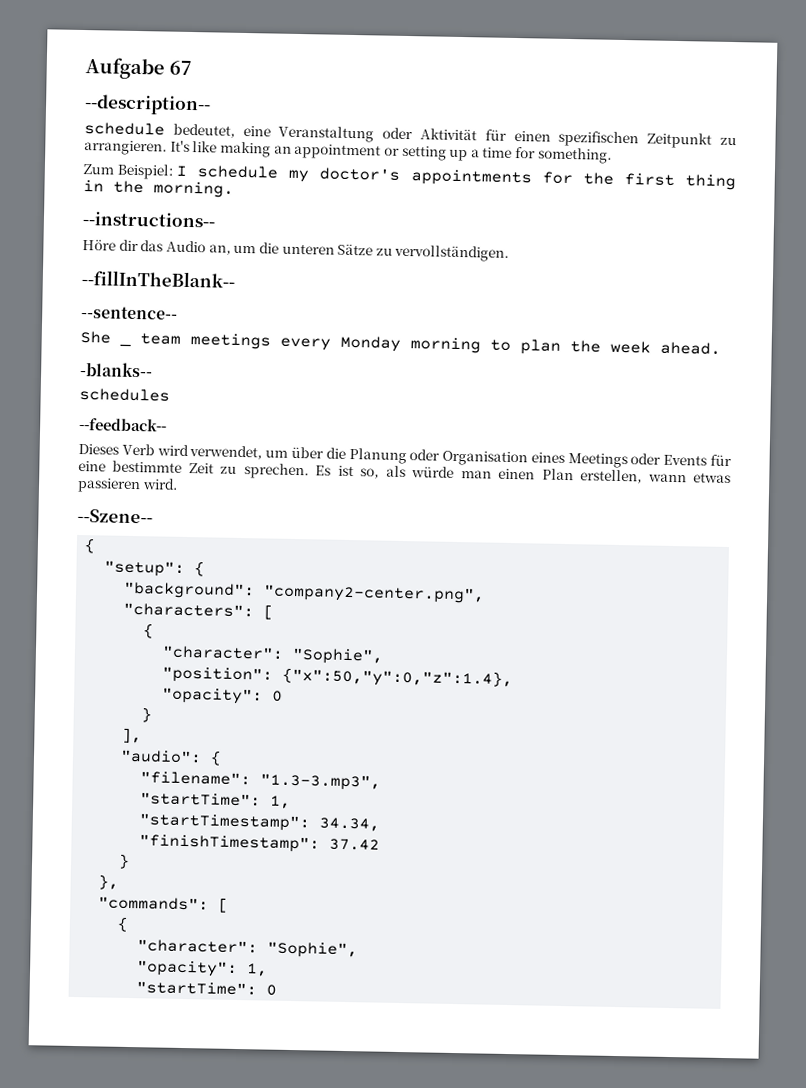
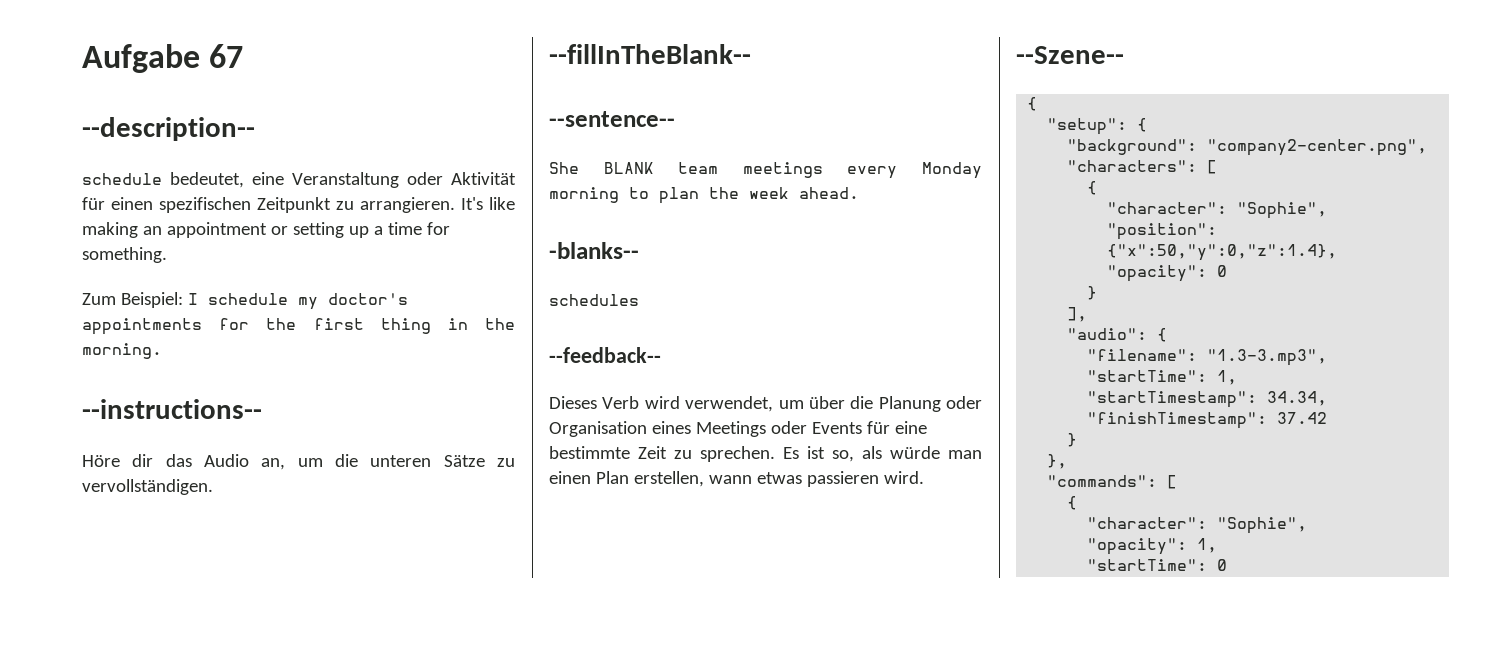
- She _ team meetings every Monday morning to plan the week ahead.
+ She BLANK team meetings every Monday morning to plan the week ahead.

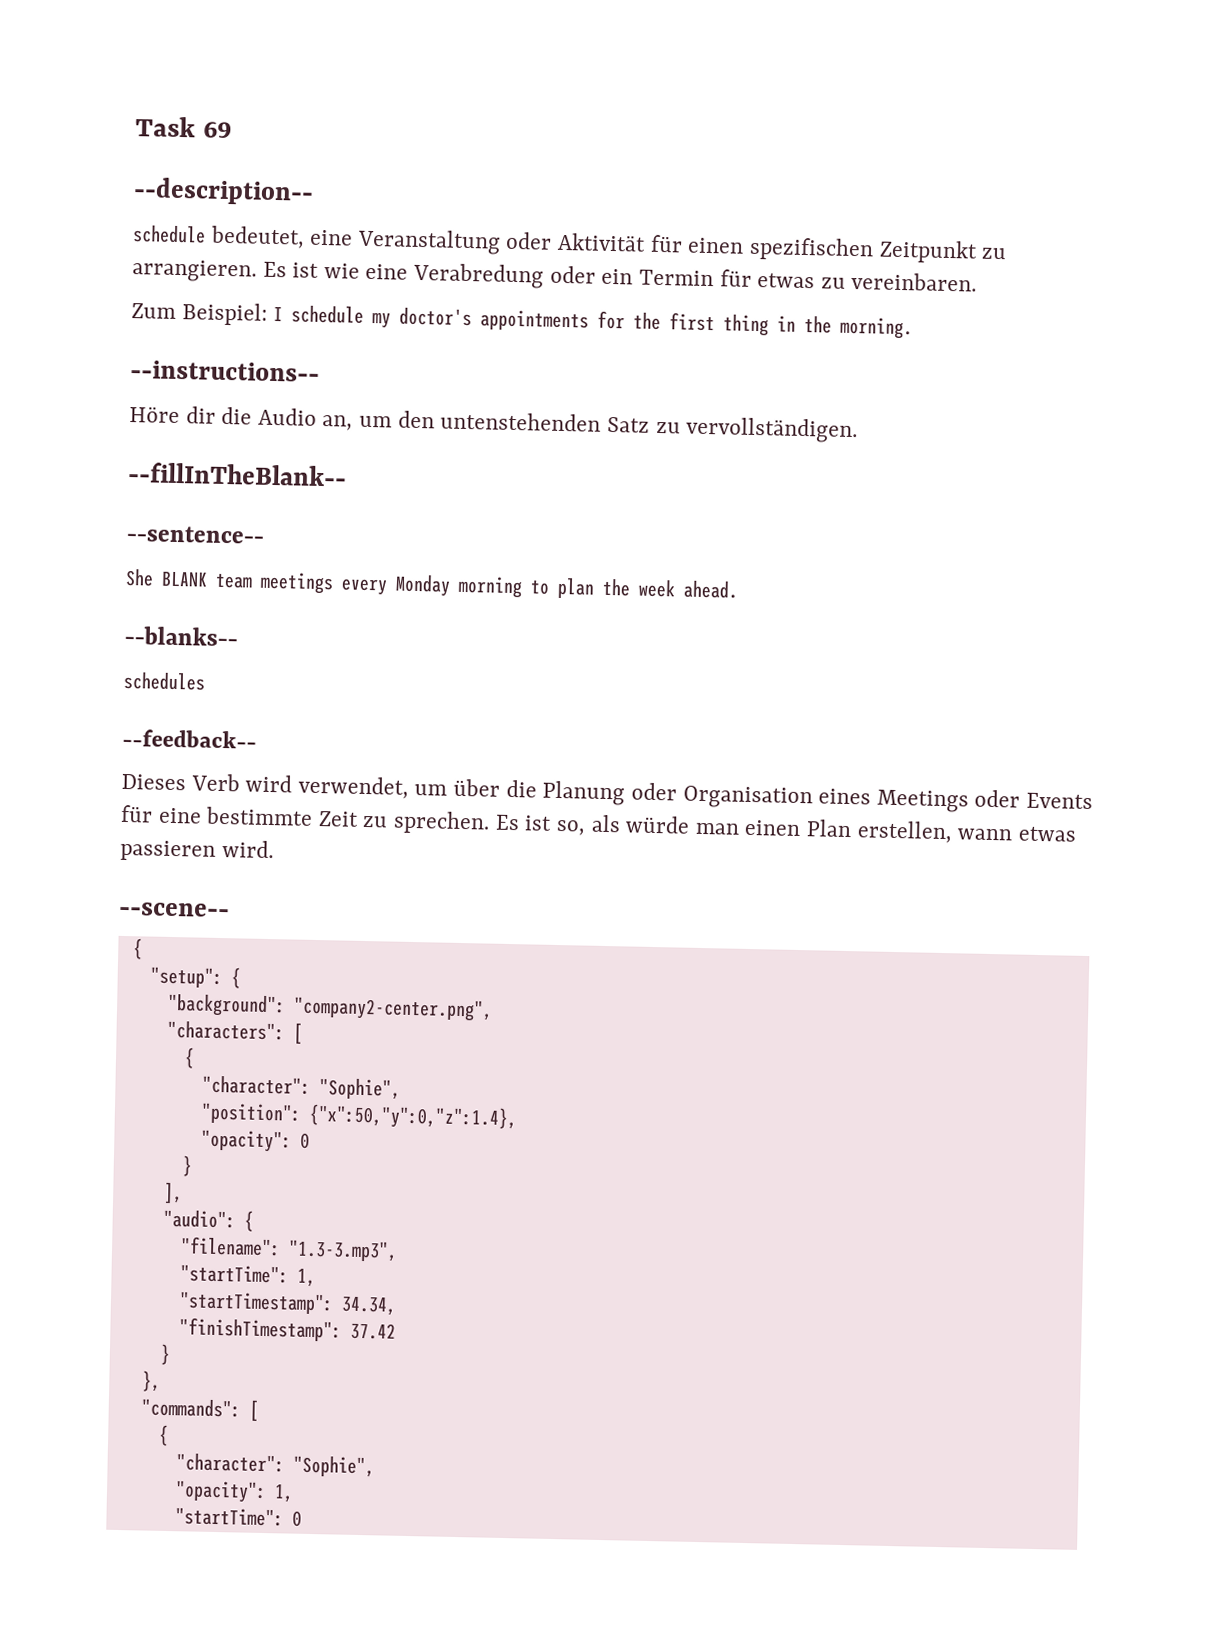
- Aufgabe 67
+ Task 69
- It's like making an appointment or setting up a time for something.
+ Es ist wie eine Verabredung oder ein Termin für etwas zu vereinbaren.
- Höre dir das Audio an, um die unteren Sätze zu vervollständigen.
+ Höre dir die Audio an, um den untenstehenden Satz zu vervollständigen.
- -blanks--
+ --blanks--
- --Szene--
+ --scene--

